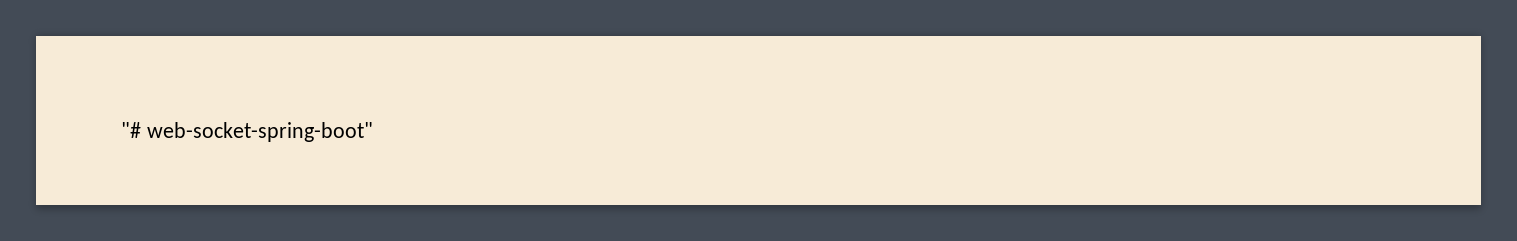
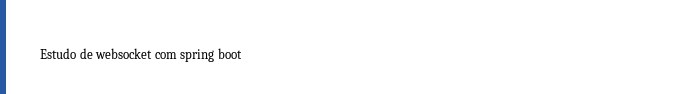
- "# web-socket-spring-boot"
+ Estudo de websocket com spring boot

